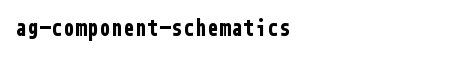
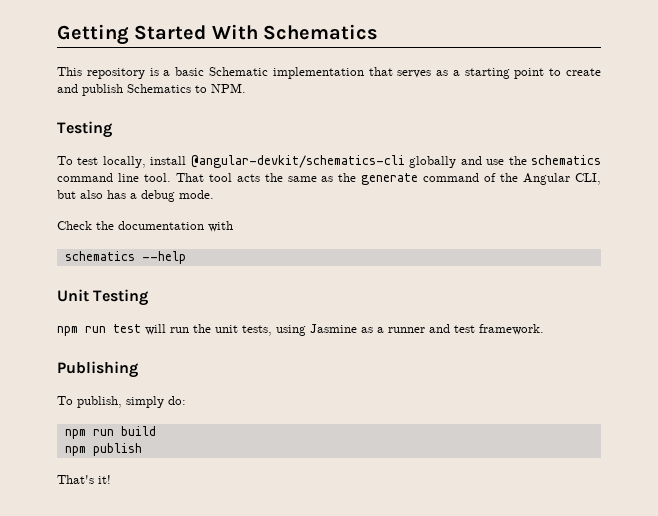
- ag-component-schematics
+ Getting Started With Schematics
+ This repository is a basic Schematic implementation that serves as a starting point to create and publish Schematics to NPM.
+ Testing
+ To test locally, install @angular-devkit/schematics-cli globally and use the schematics command line tool. That tool acts the same as the generate command of the Angular CLI, but also has a debug mode.
+ Check the documentation with
+ schematics --help
+ Unit Testing
+ npm run test will run the unit tests, using Jasmine as a runner and test framework.
+ Publishing
+ To publish, simply do:
+ npm run build
+ npm publish
+ That's it!

